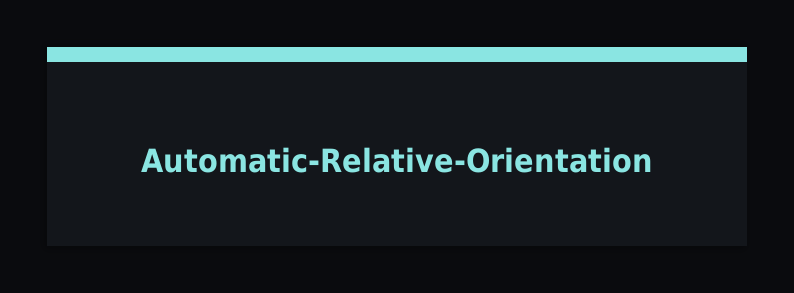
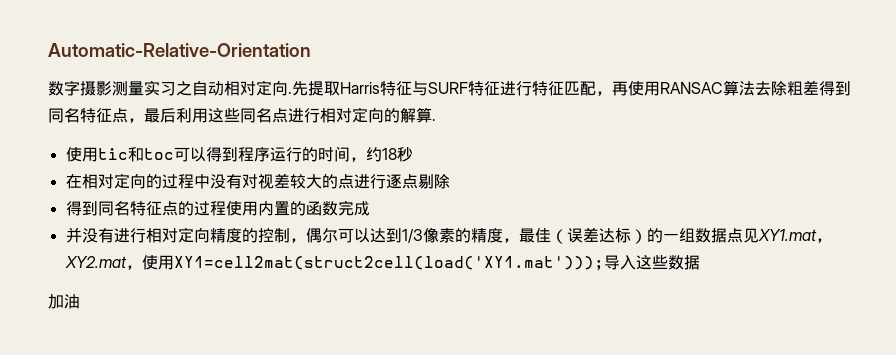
+ 数字摄影测量实习之自动相对定向.先提取Harris特征与SURF特征进行特征匹配，再使用RANSAC算法去除粗差得到同名特征点，最后利用这些同名点进行相对定向的解算.
+ 使用tic和toc可以得到程序运行的时间，约18秒
+ 在相对定向的过程中没有对视差较大的点进行逐点剔除
+ 得到同名特征点的过程使用内置的函数完成
+ 并没有进行相对定向精度的控制，偶尔可以达到1/3像素的精度，最佳（误差达标）的一组数据点见XY1.mat，XY2.mat，使用XY1=cell2mat(struct2cell(load('XY1.mat')));导入这些数据
+ 加油

